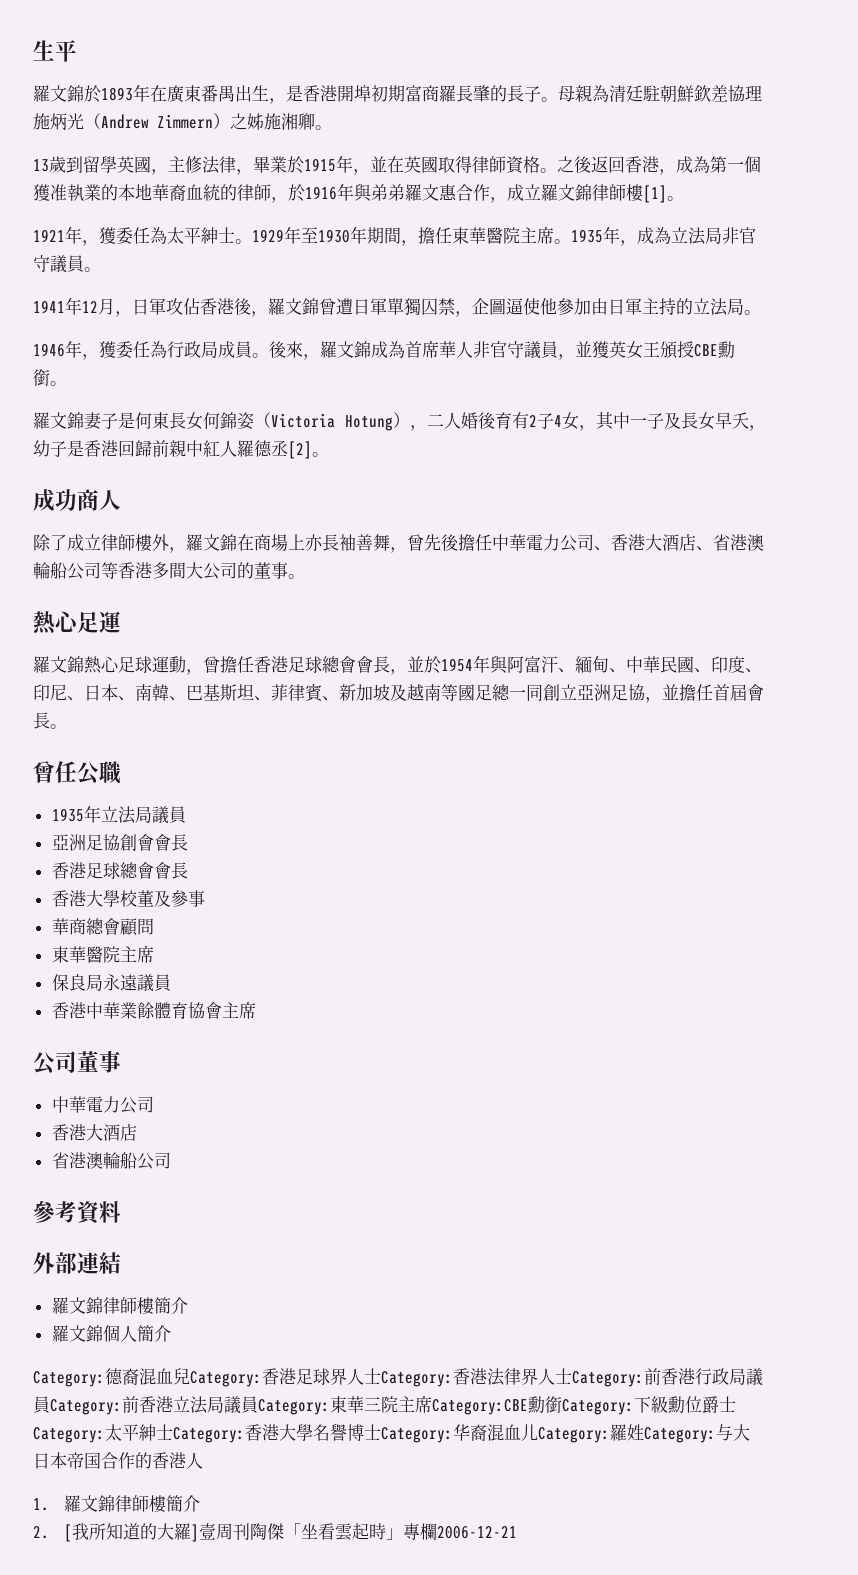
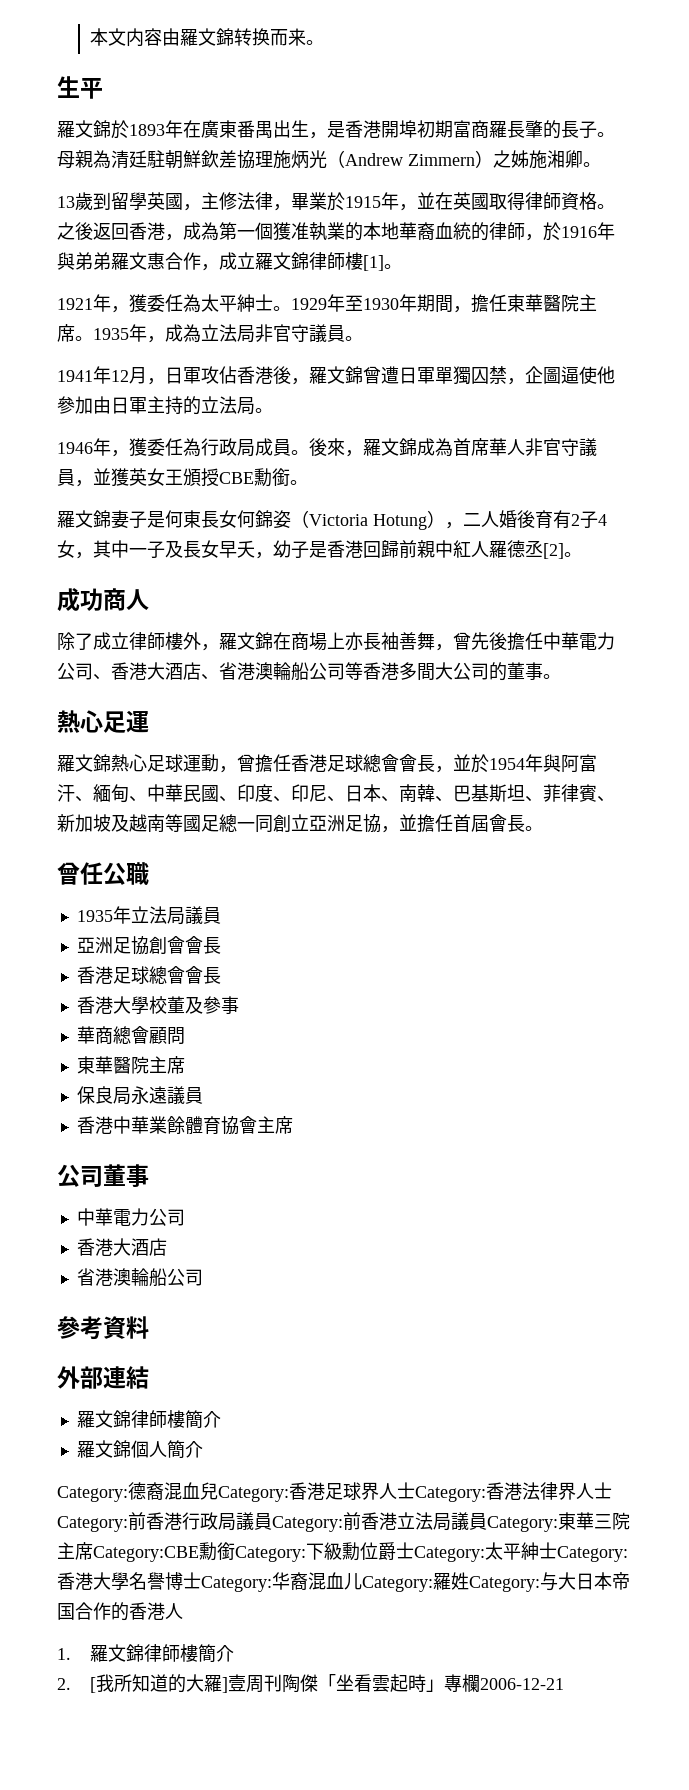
+ 本文内容由羅文錦转换而来。

